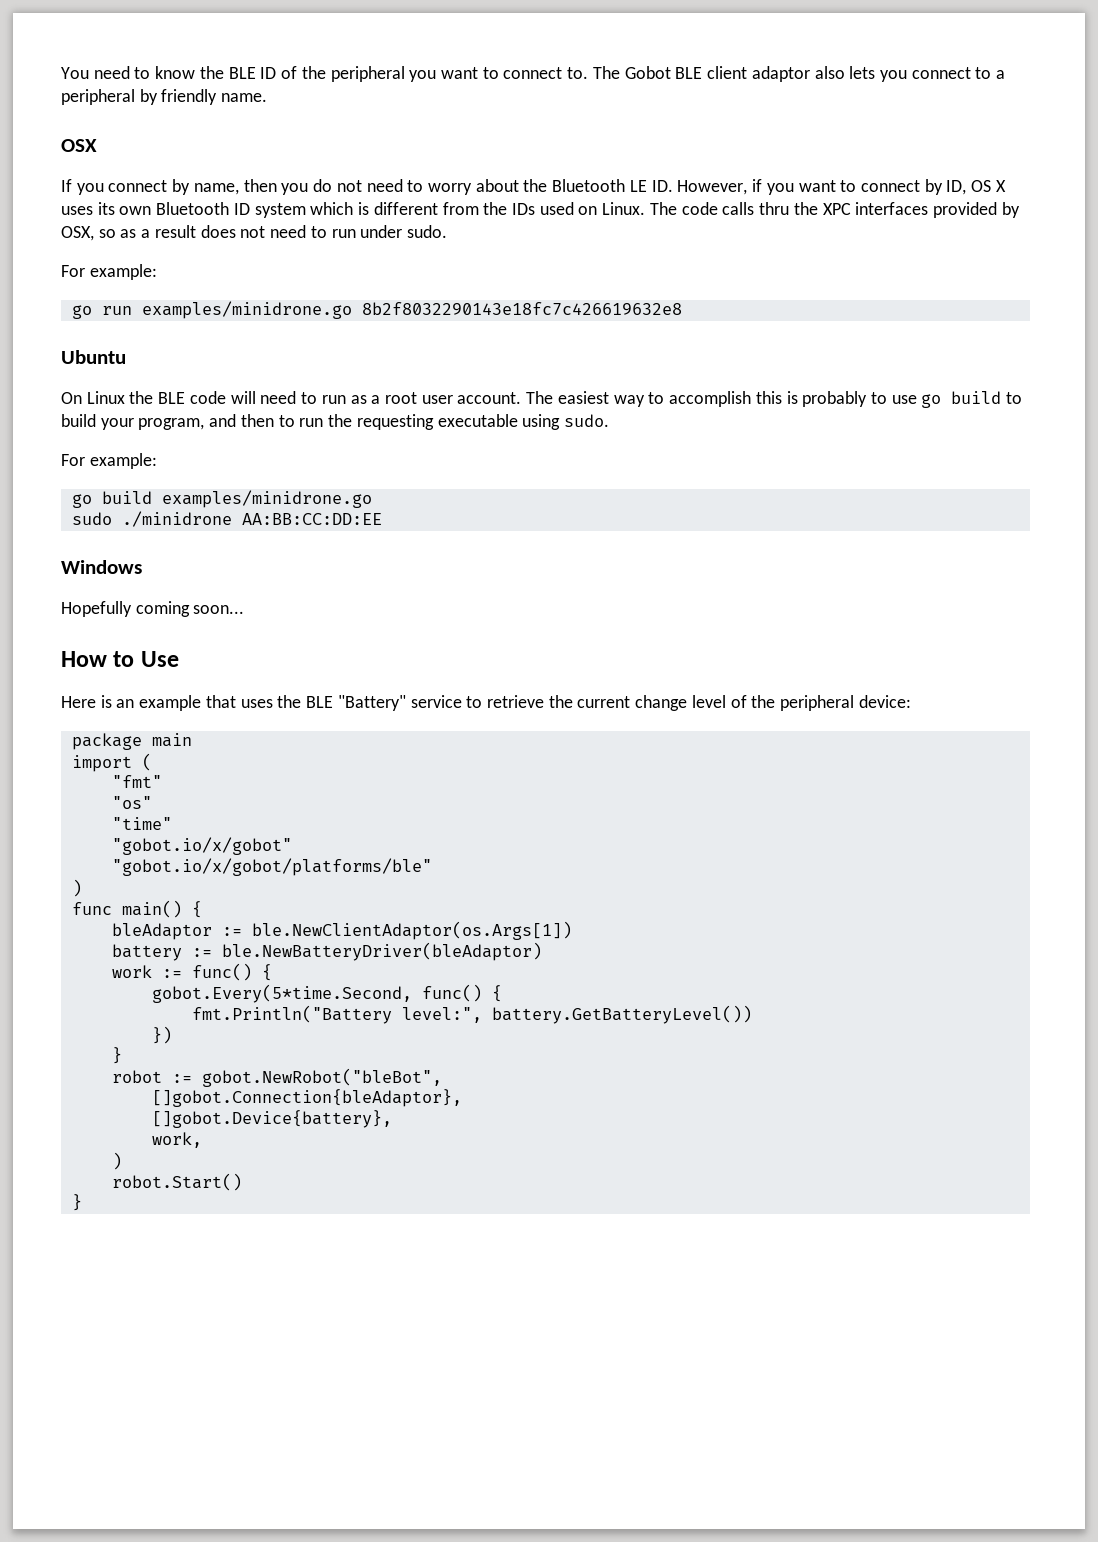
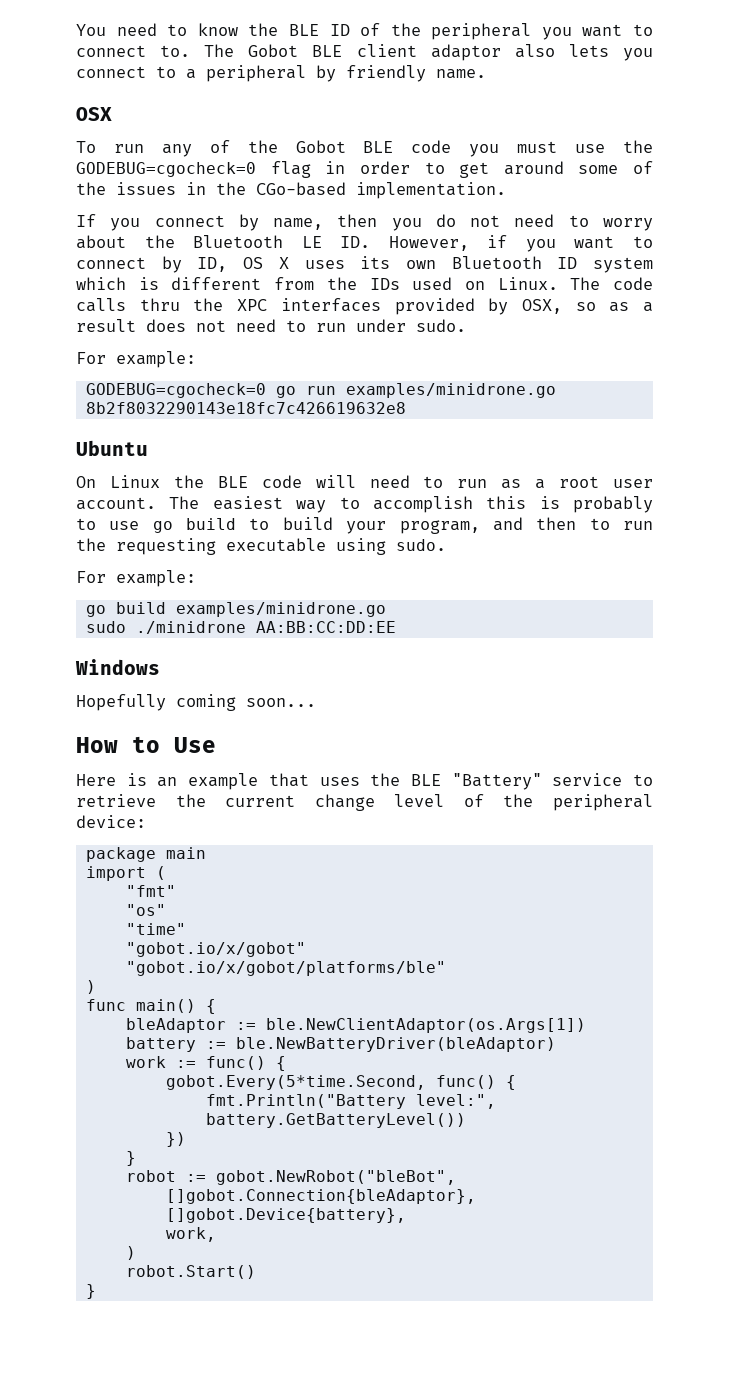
+ To run any of the Gobot BLE code you must use the GODEBUG=cgocheck=0 flag in order to get around some of the issues in the CGo-based implementation.
- go run examples/minidrone.go 8b2f8032290143e18fc7c426619632e8
+ GODEBUG=cgocheck=0 go run examples/minidrone.go 8b2f8032290143e18fc7c426619632e8

